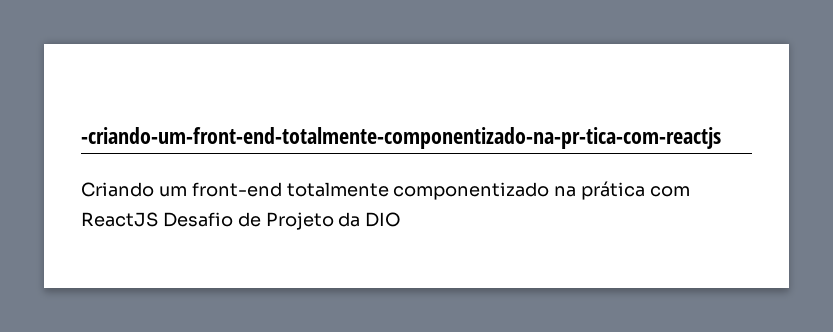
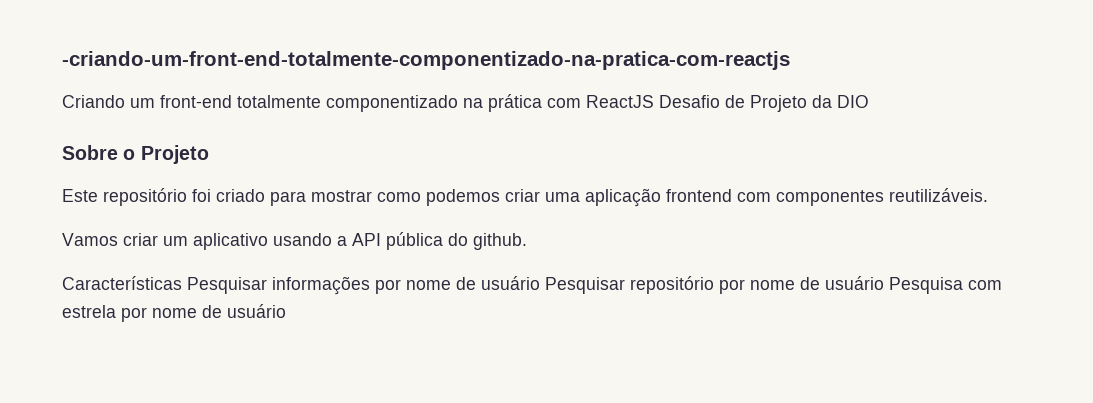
- -criando-um-front-end-totalmente-componentizado-na-pr-tica-com-reactjs
+ -criando-um-front-end-totalmente-componentizado-na-pratica-com-reactjs
+ Sobre o Projeto
+ Este repositório foi criado para mostrar como podemos criar uma aplicação frontend com componentes reutilizáveis.
+ Vamos criar um aplicativo usando a API pública do github.
+ Características Pesquisar informações por nome de usuário Pesquisar repositório por nome de usuário Pesquisa com estrela por nome de usuário

